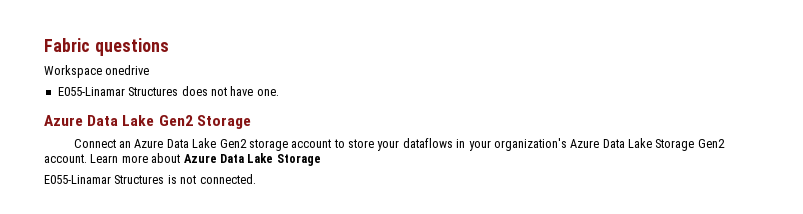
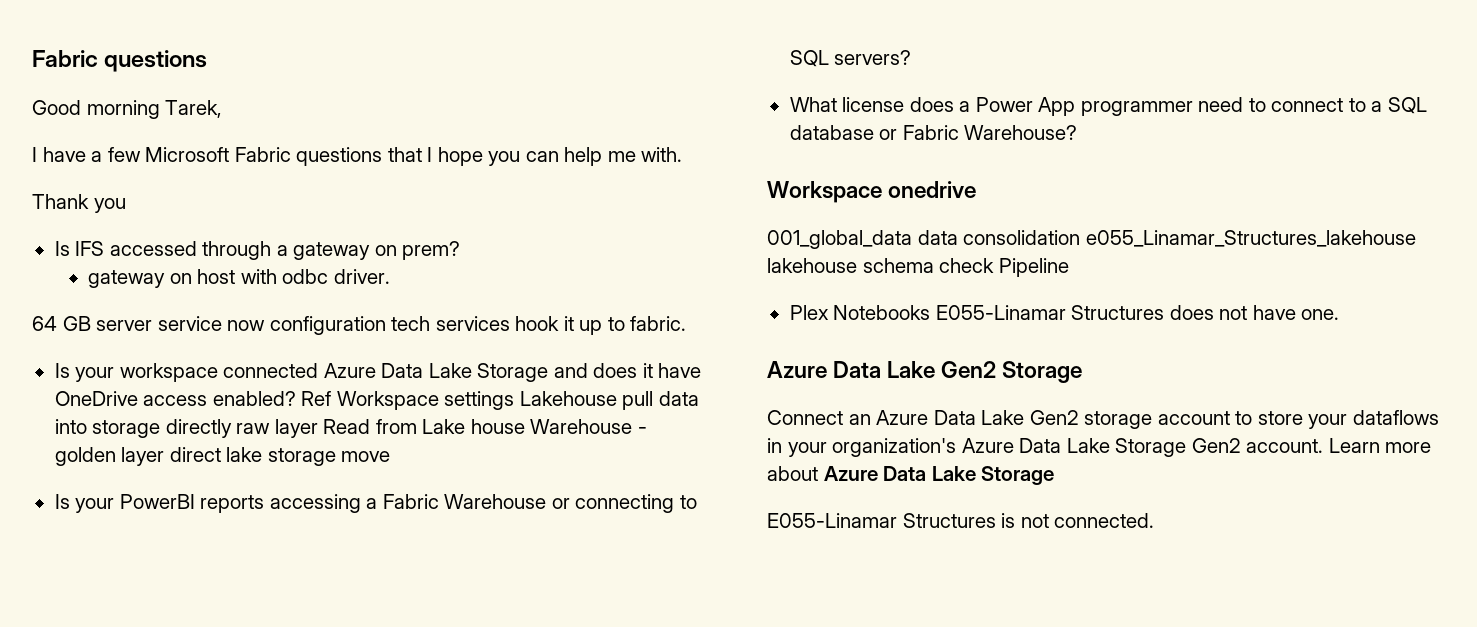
+ Good morning Tarek,
+ I have a few Microsoft Fabric questions that I hope you can help me with.
+ Thank you
+ Is IFS accessed through a gateway on prem?
+ gateway on host with odbc driver.
+ 64 GB server service now configuration tech services hook it up to fabric.
+ Is your workspace connected Azure Data Lake Storage and does it have OneDrive access enabled? Ref Workspace settings Lakehouse pull data into storage directly raw layer Read from Lake house Warehouse - golden layer direct lake storage move
+ Is your PowerBI reports accessing a Fabric Warehouse or connecting to SQL servers?
+ What license does a Power App programmer need to connect to a SQL database or Fabric Warehouse?
  Workspace onedrive
- E055-Linamar Structures does not have one.
+ 001_global_data data consolidation e055_Linamar_Structures_lakehouse lakehouse schema check Pipeline
+ Plex Notebooks E055-Linamar Structures does not have one.

